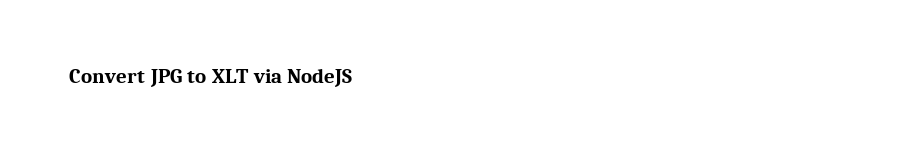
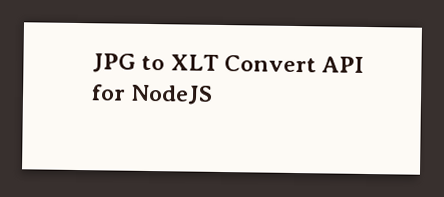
- Convert JPG to XLT via NodeJS
+ JPG to XLT Convert API for NodeJS

